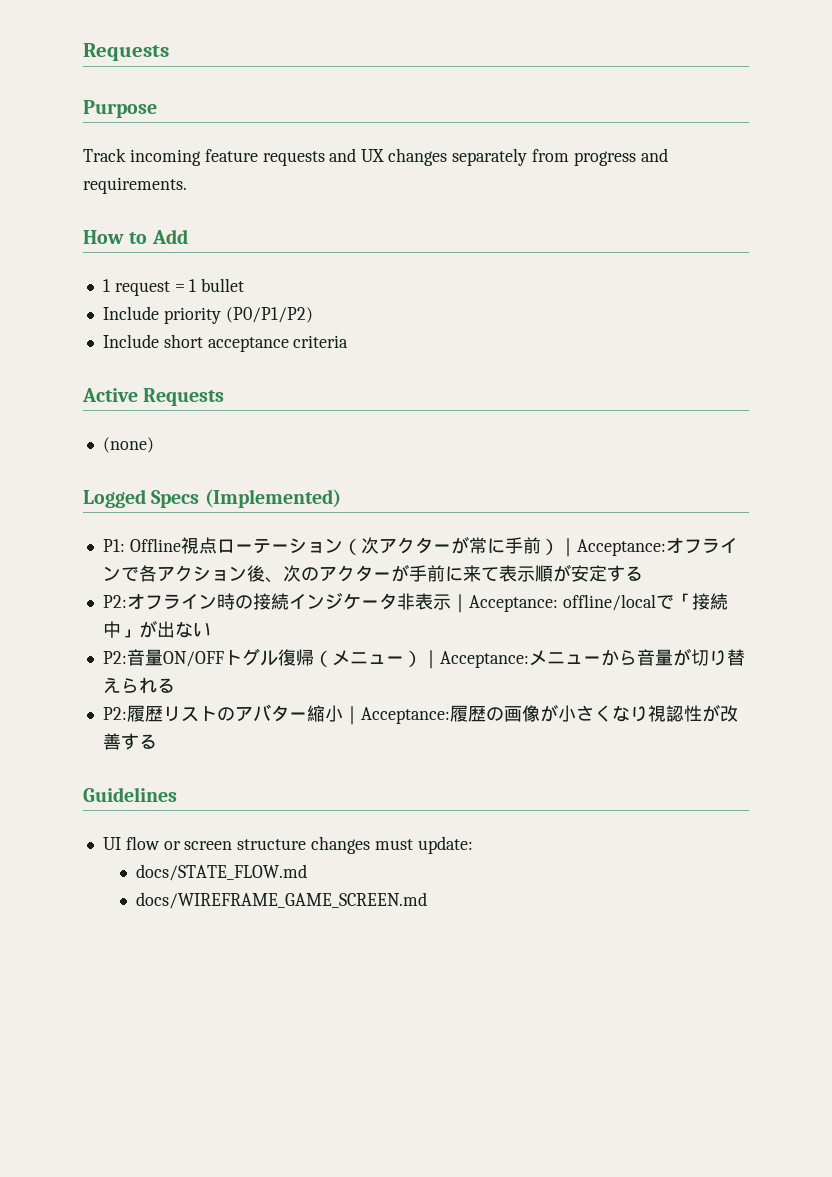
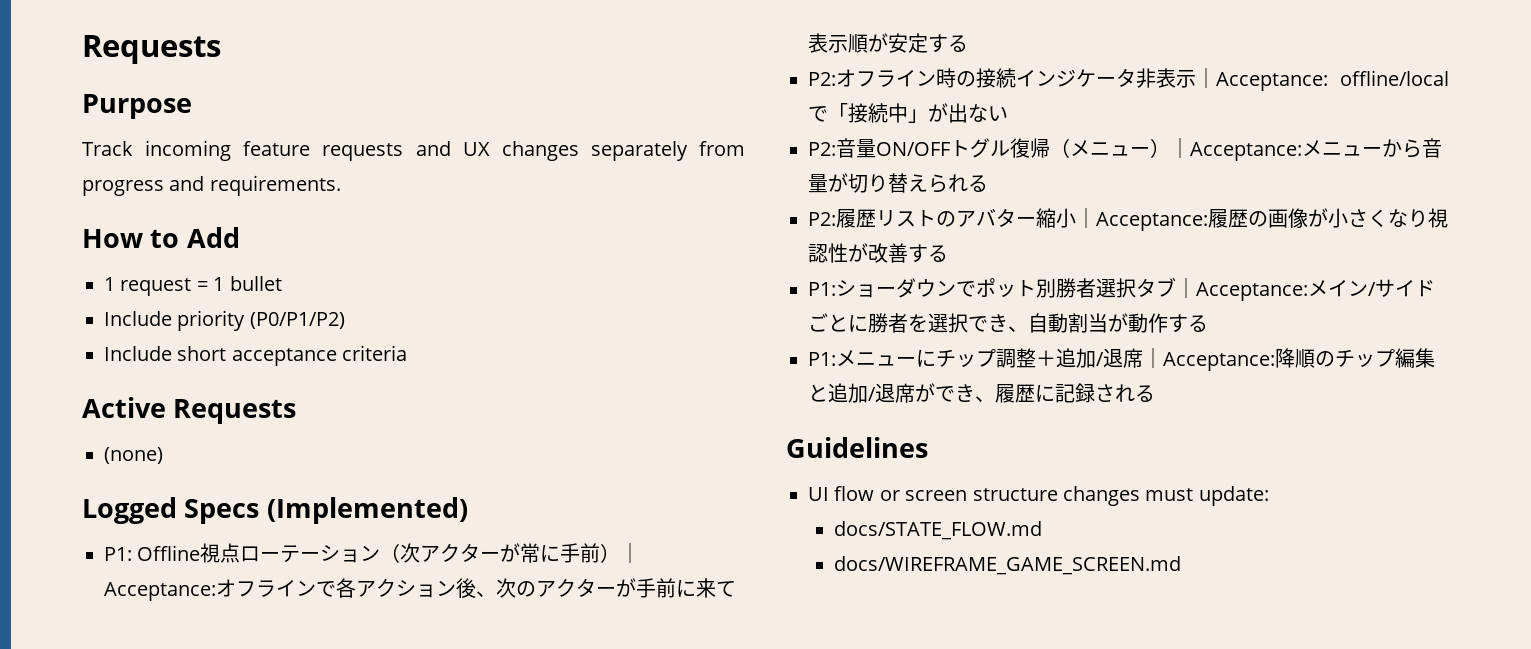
+ P1:ショーダウンでポット別勝者選択タブ｜Acceptance:メイン/サイドごとに勝者を選択でき、自動割当が動作する
+ P1:メニューにチップ調整＋追加/退席｜Acceptance:降順のチップ編集と追加/退席ができ、履歴に記録される

